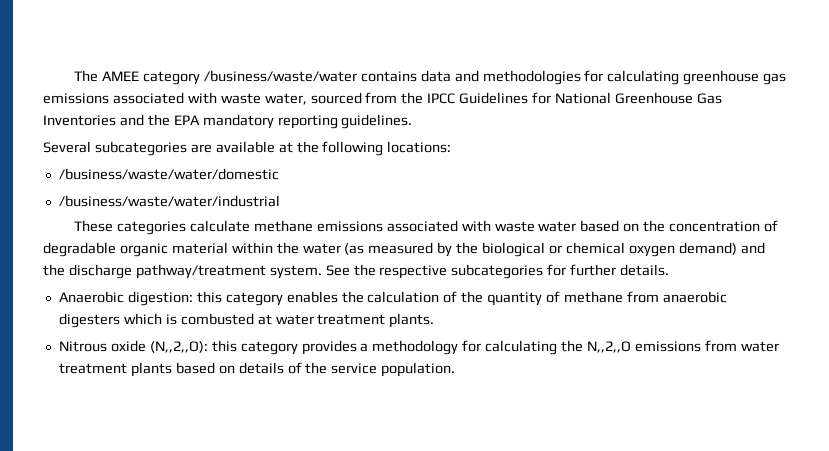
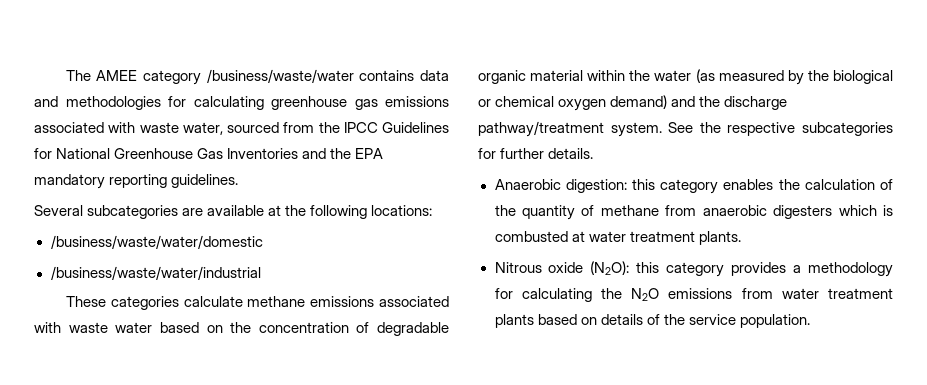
- Nitrous oxide (N,,2,,O): this category provides a methodology for calculating the N,,2,,O emissions from water treatment plants based on details of the service population.
+ Nitrous oxide (N2O): this category provides a methodology for calculating the N2O emissions from water treatment plants based on details of the service population.

